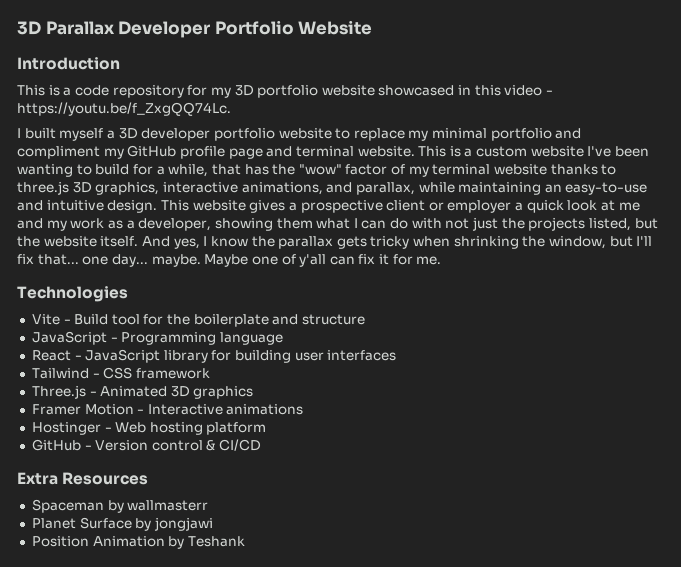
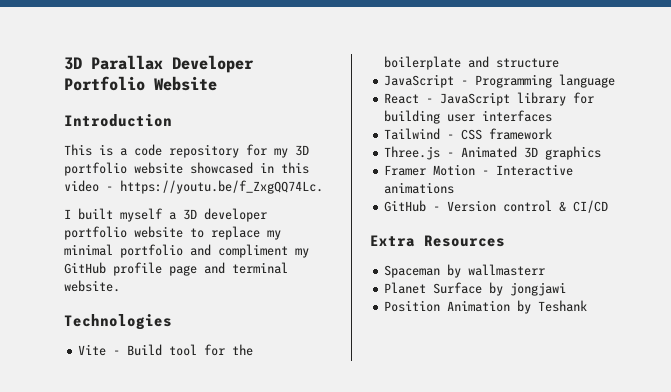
- This is a custom website I've been wanting to build for a while, that has the "wow" factor of my terminal website thanks to three.js 3D graphics, interactive animations, and parallax, while maintaining an easy-to-use and intuitive design. This website gives a prospective client or employer a quick look at me and my work as a developer, showing them what I can do with not just the projects listed, but the website itself. And yes, I know the parallax gets tricky when shrinking the window, but I'll fix that... one day... maybe. Maybe one of y'all can fix it for me.
- Hostinger - Web hosting platform

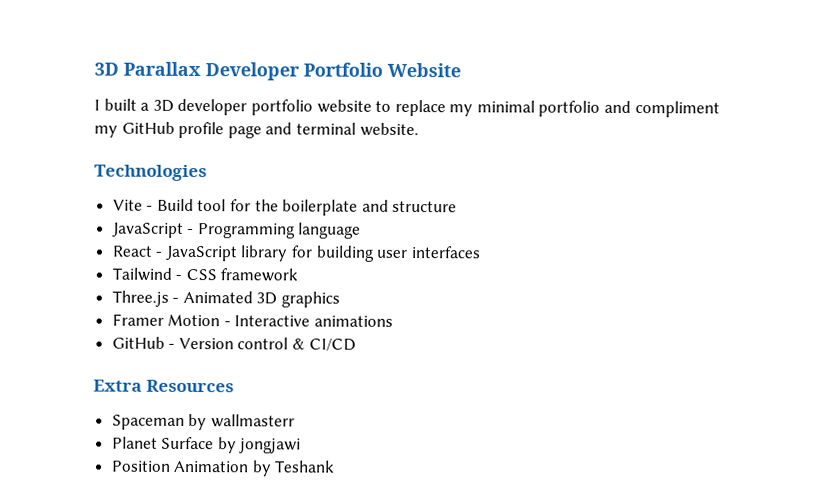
- Introduction
- This is a code repository for my 3D portfolio website showcased in this video - https://youtu.be/f_ZxgQQ74Lc.
- I built myself a 3D developer portfolio website to replace my minimal portfolio and compliment my GitHub profile page and terminal website.
+ I built a 3D developer portfolio website to replace my minimal portfolio and compliment my GitHub profile page and terminal website.

